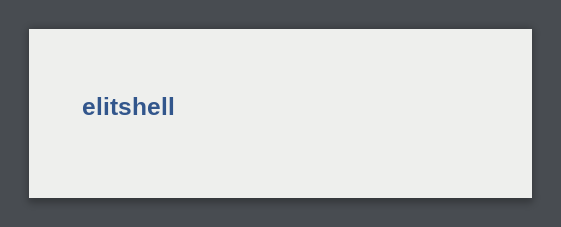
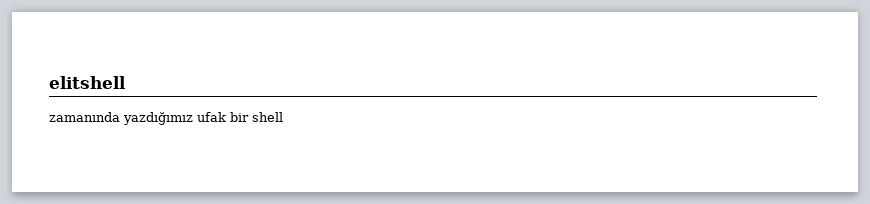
+ zamanında yazdığımız ufak bir shell

